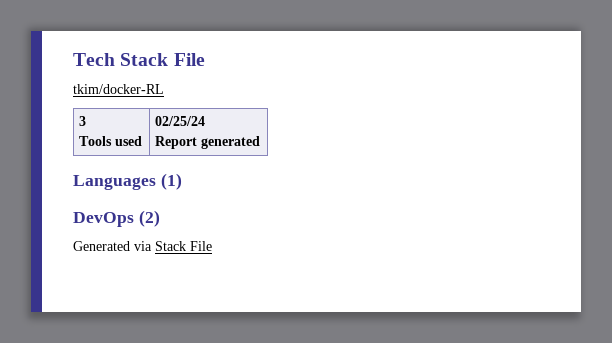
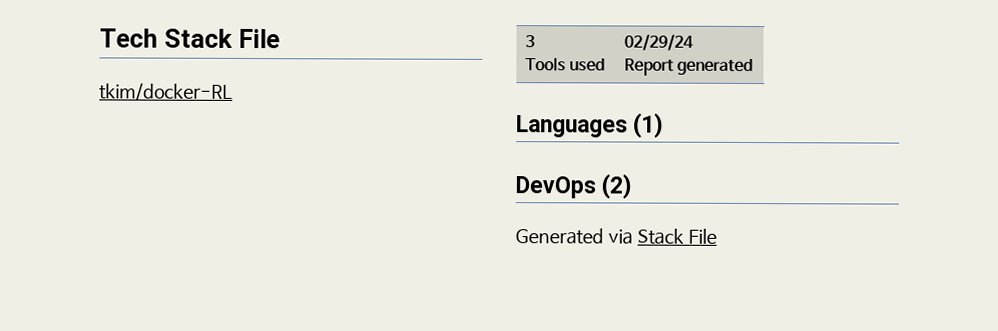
  3
- Tools used | 02/25/24
+ Tools used | 02/29/24

